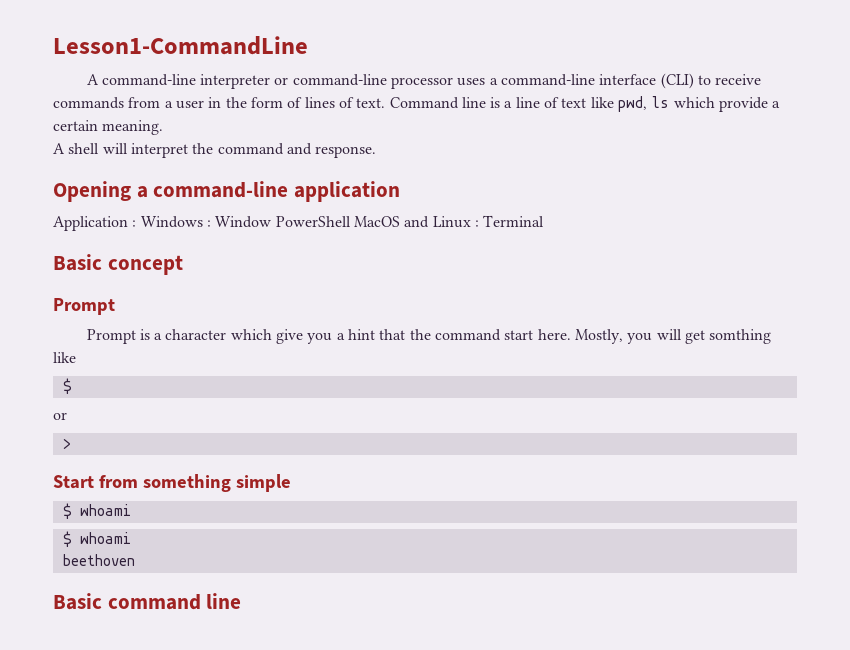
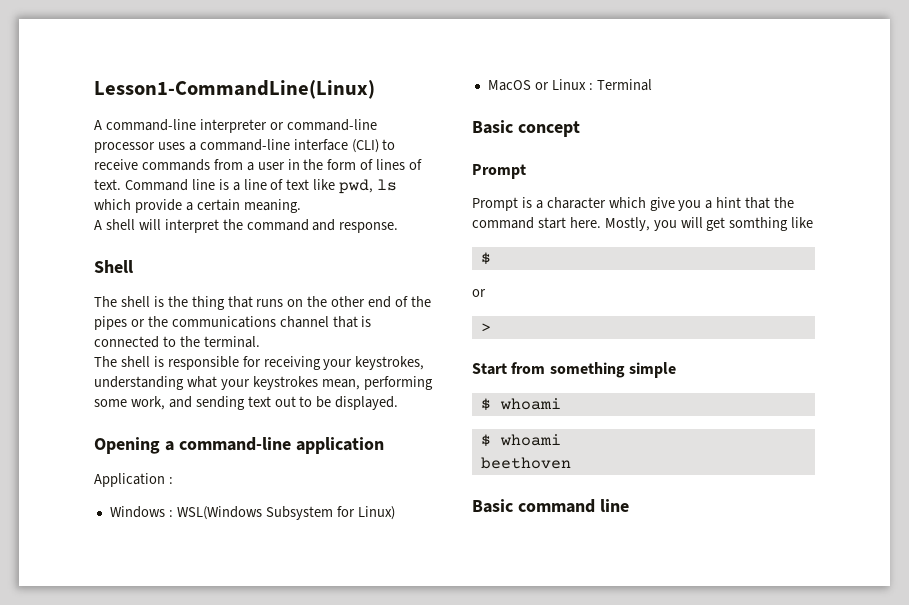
- Lesson1-CommandLine
+ Lesson1-CommandLine(Linux)
+ Shell
+ The shell is the thing that runs on the other end of the pipes or the communications channel that is connected to the terminal.
+ The shell is responsible for receiving your keystrokes, understanding what your keystrokes mean, performing some work, and sending text out to be displayed.
- Application : Windows : Window PowerShell MacOS and Linux : Terminal
+ Application :
+ Windows : WSL(Windows Subsystem for Linux)
+ MacOS or Linux : Terminal

